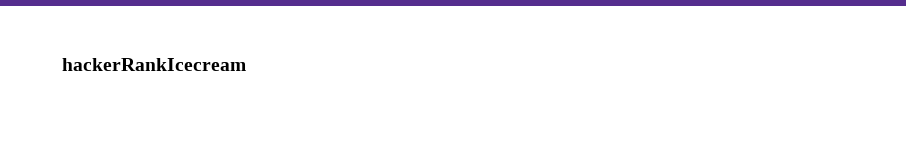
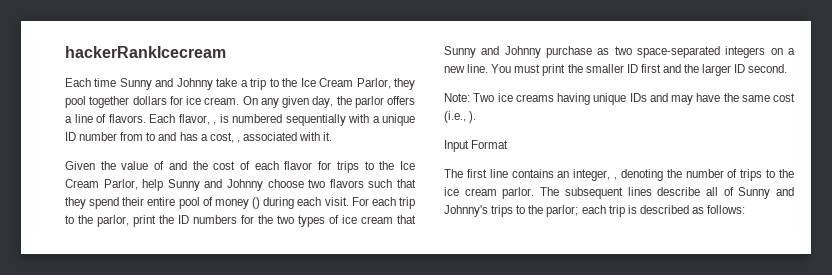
+ Each time Sunny and Johnny take a trip to the Ice Cream Parlor, they pool together dollars for ice cream. On any given day, the parlor offers a line of flavors. Each flavor, , is numbered sequentially with a unique ID number from to and has a cost, , associated with it.
+ Given the value of and the cost of each flavor for trips to the Ice Cream Parlor, help Sunny and Johnny choose two flavors such that they spend their entire pool of money () during each visit. For each trip to the parlor, print the ID numbers for the two types of ice cream that Sunny and Johnny purchase as two space-separated integers on a new line. You must print the smaller ID first and the larger ID second.
+ Note: Two ice creams having unique IDs and may have the same cost (i.e., ).
+ Input Format
+ The first line contains an integer, , denoting the number of trips to the ice cream parlor. The subsequent lines describe all of Sunny and Johnny's trips to the parlor; each trip is described as follows:

